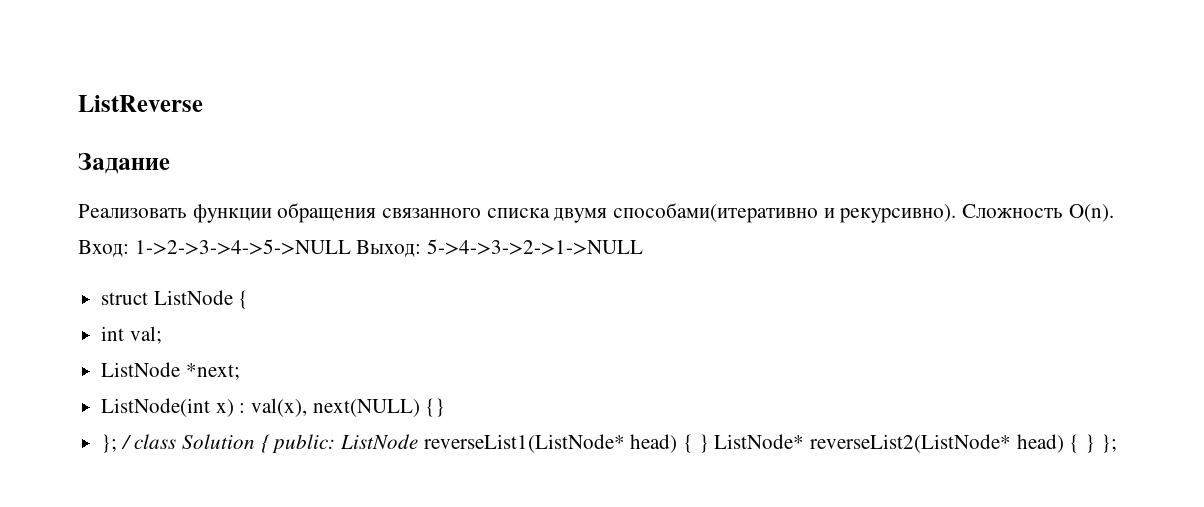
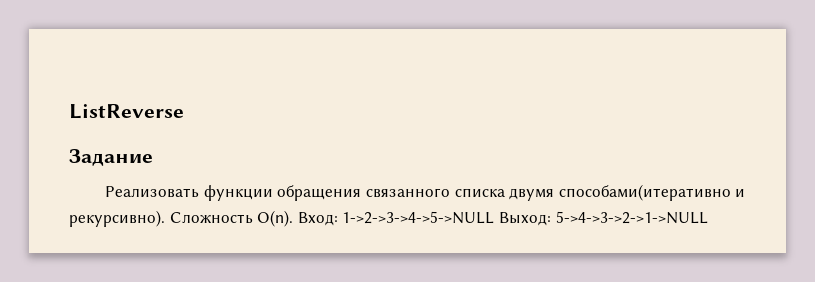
- struct ListNode {
- int val;
- ListNode *next;
- ListNode(int x) : val(x), next(NULL) {}
- }; / class Solution { public: ListNode reverseList1(ListNode* head) { } ListNode* reverseList2(ListNode* head) { } };

